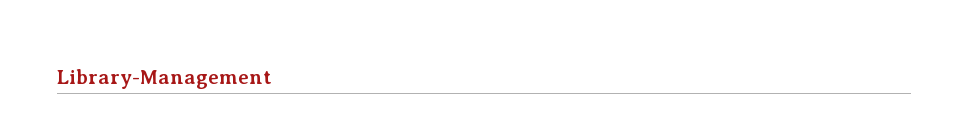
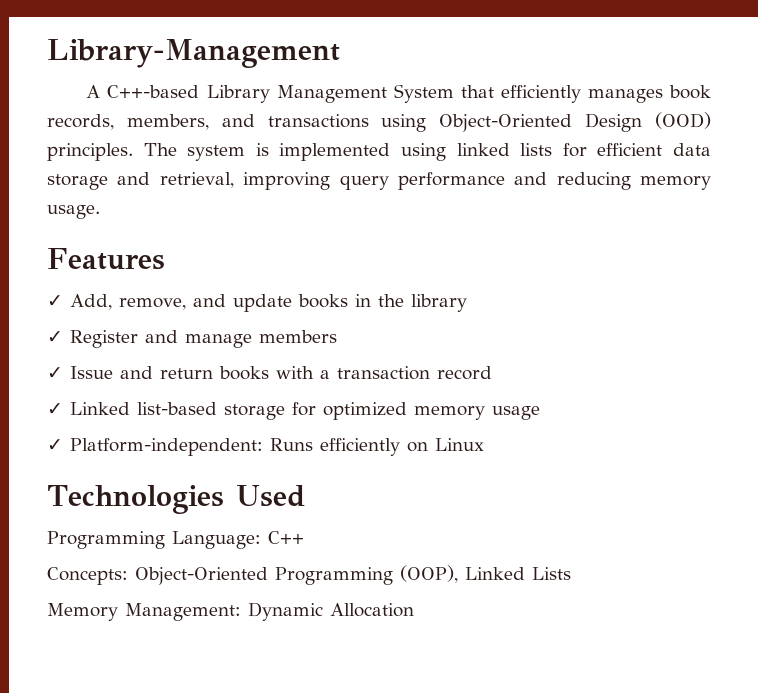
+ A C++-based Library Management System that efficiently manages book records, members, and transactions using Object-Oriented Design (OOD) principles. The system is implemented using linked lists for efficient data storage and retrieval, improving query performance and reducing memory usage.
+ Features
+ ✓ Add, remove, and update books in the library
+ ✓ Register and manage members
+ ✓ Issue and return books with a transaction record
+ ✓ Linked list-based storage for optimized memory usage
+ ✓ Platform-independent: Runs efficiently on Linux
+ Technologies Used
+ Programming Language: C++
+ Concepts: Object-Oriented Programming (OOP), Linked Lists
+ Memory Management: Dynamic Allocation

